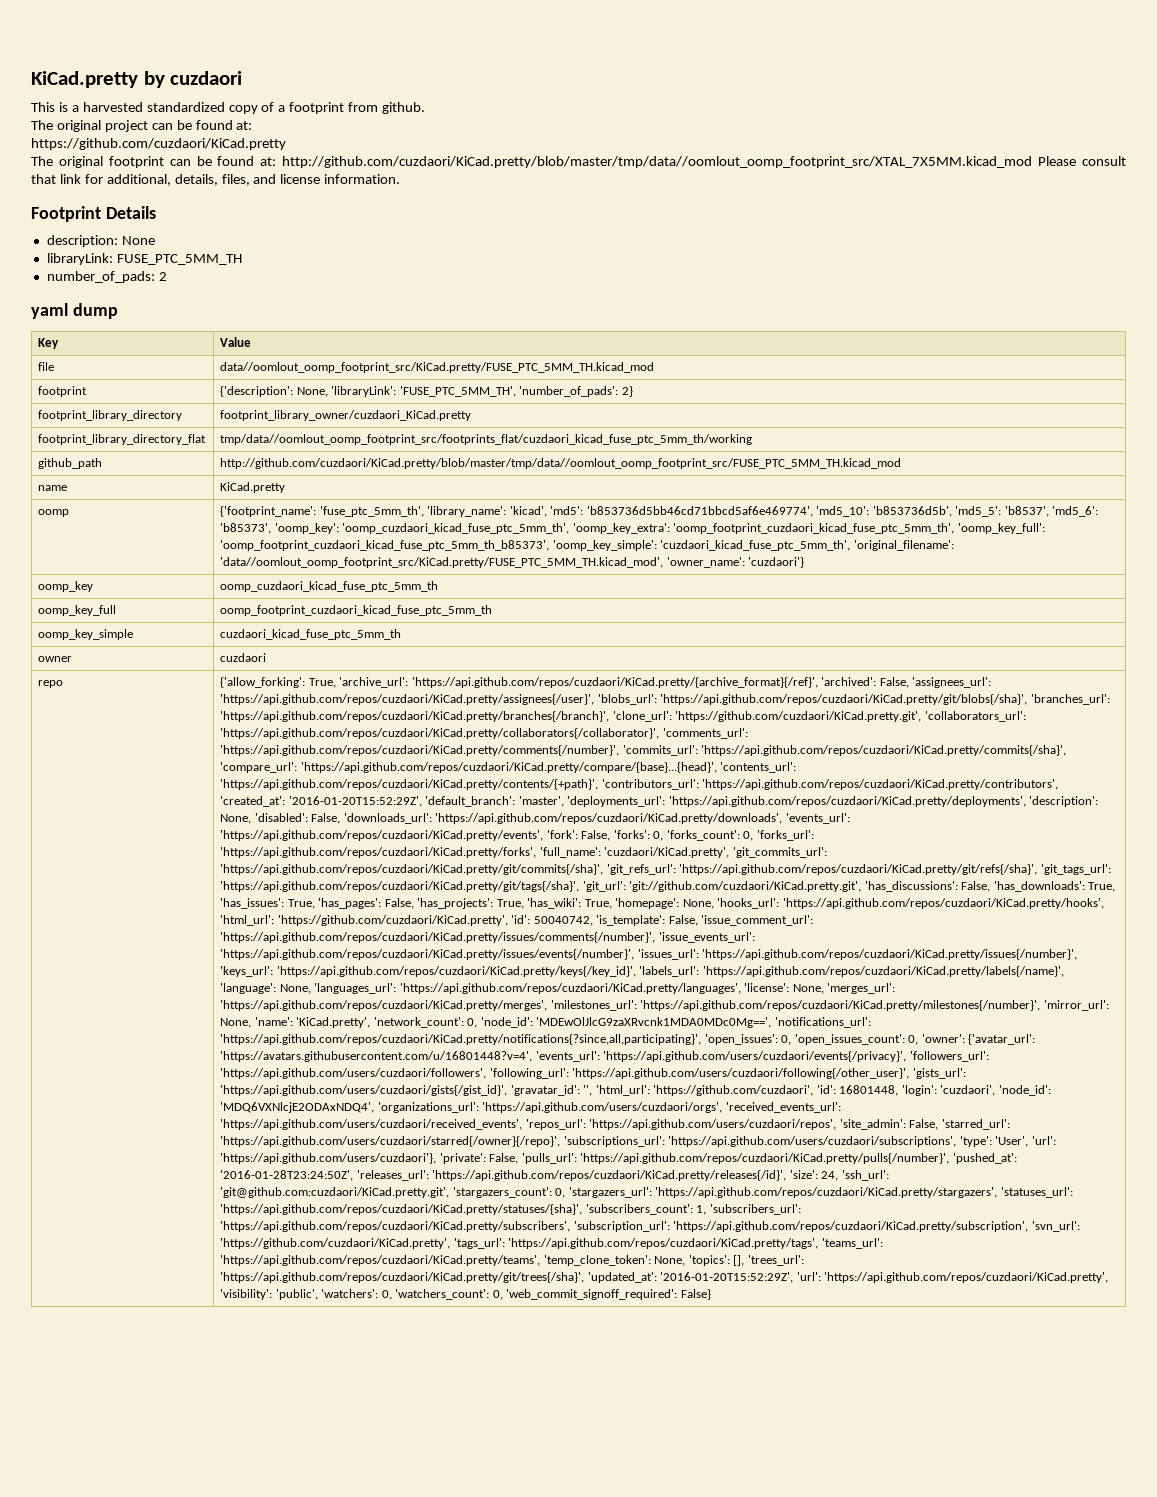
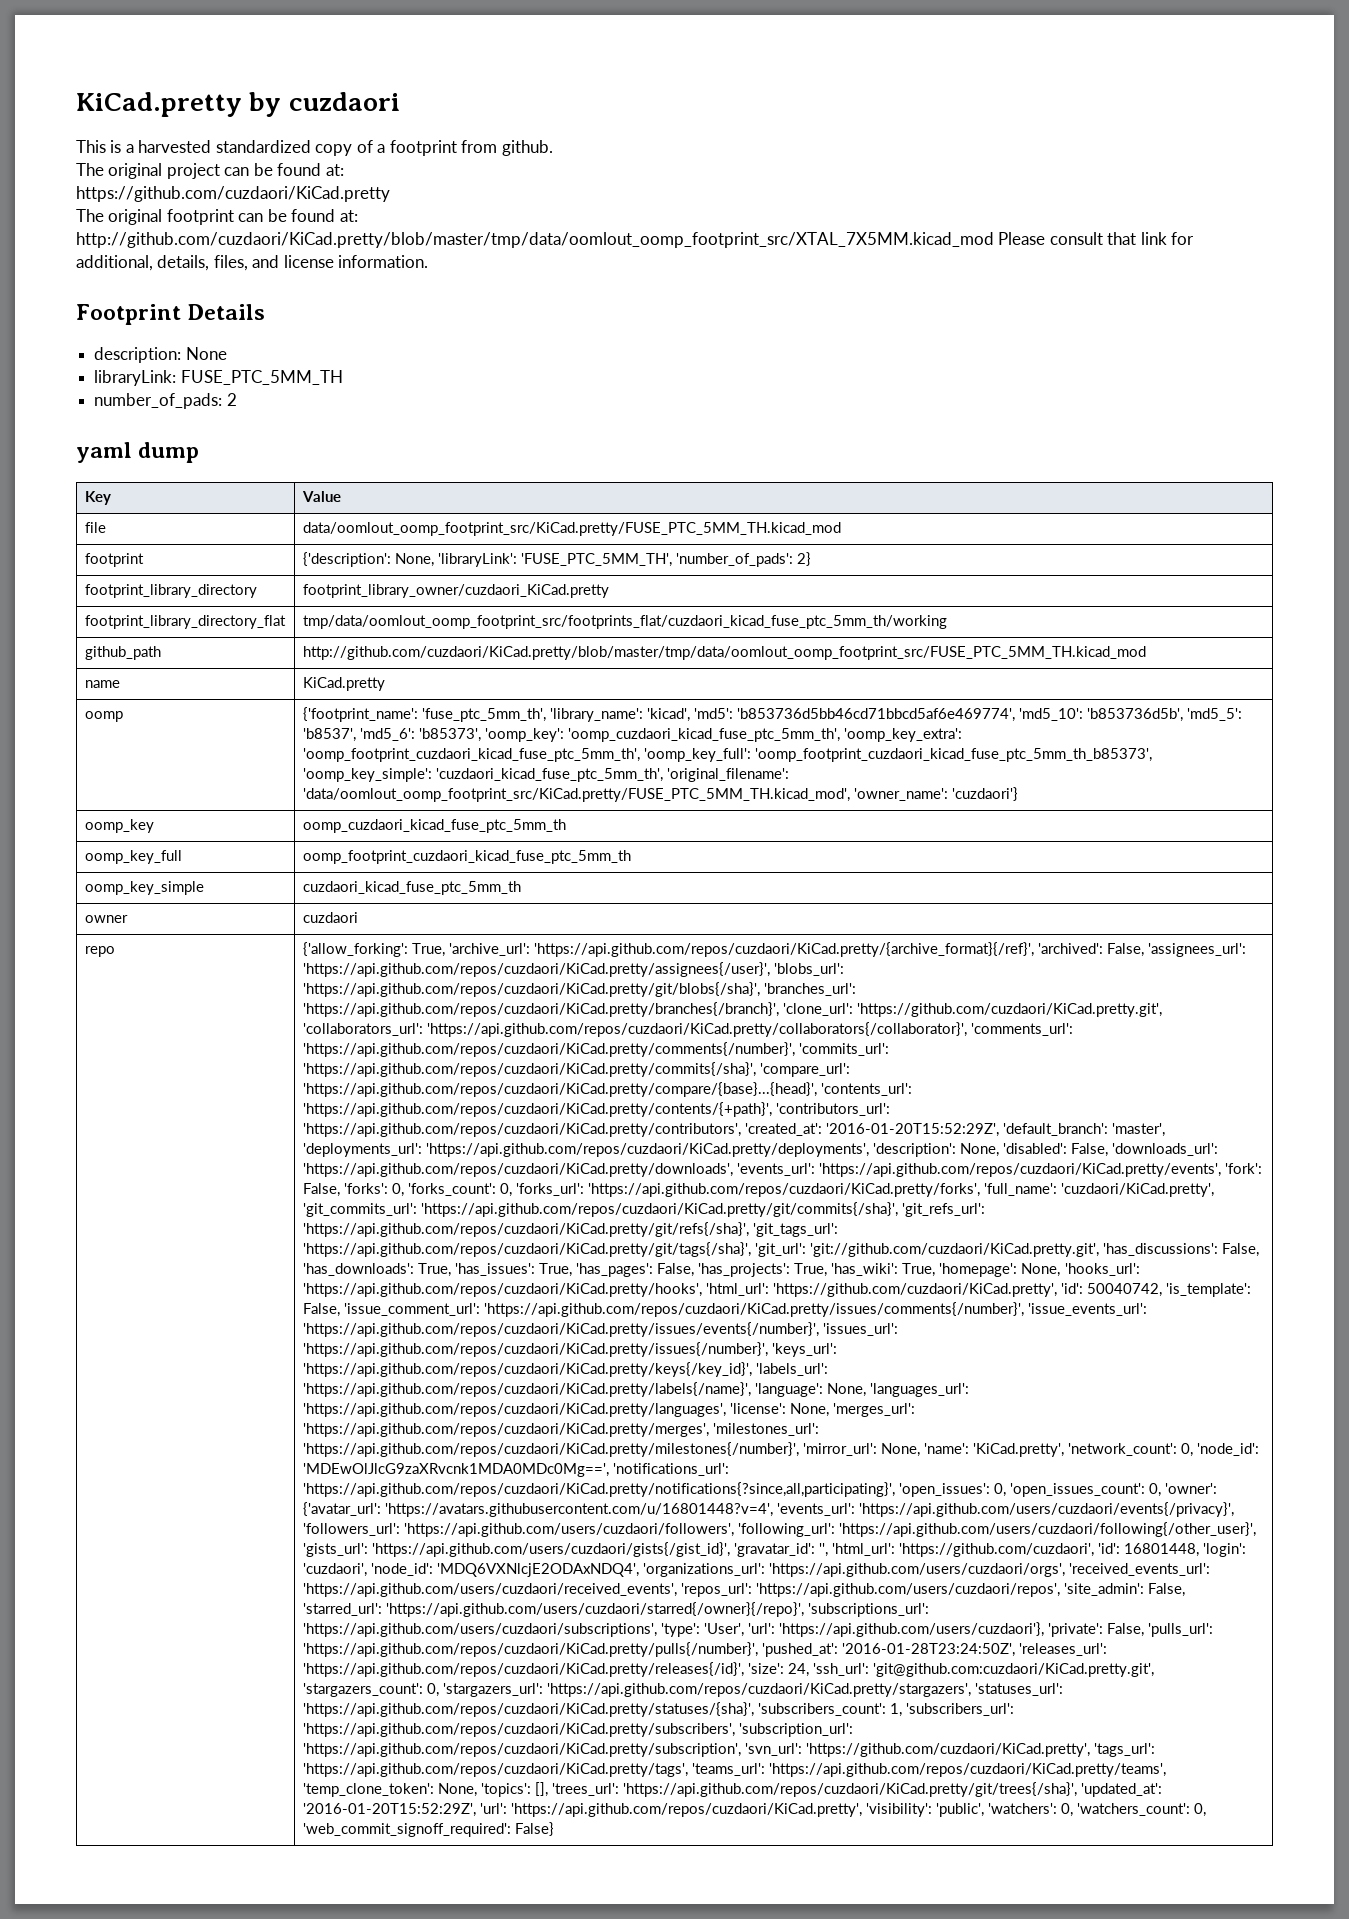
- The original footprint can be found at: http://github.com/cuzdaori/KiCad.pretty/blob/master/tmp/data//oomlout_oomp_footprint_src/XTAL_7X5MM.kicad_mod Please consult that link for additional, details, files, and license information.
+ The original footprint can be found at: http://github.com/cuzdaori/KiCad.pretty/blob/master/tmp/data/oomlout_oomp_footprint_src/XTAL_7X5MM.kicad_mod Please consult that link for additional, details, files, and license information.
- file | data//oomlout_oomp_footprint_src/KiCad.pretty/FUSE_PTC_5MM_TH.kicad_mod
+ file | data/oomlout_oomp_footprint_src/KiCad.pretty/FUSE_PTC_5MM_TH.kicad_mod
- footprint_library_directory_flat | tmp/data//oomlout_oomp_footprint_src/footprints_flat/cuzdaori_kicad_fuse_ptc_5mm_th/working
+ footprint_library_directory_flat | tmp/data/oomlout_oomp_footprint_src/footprints_flat/cuzdaori_kicad_fuse_ptc_5mm_th/working
- github_path | http://github.com/cuzdaori/KiCad.pretty/blob/master/tmp/data//oomlout_oomp_footprint_src/FUSE_PTC_5MM_TH.kicad_mod
+ github_path | http://github.com/cuzdaori/KiCad.pretty/blob/master/tmp/data/oomlout_oomp_footprint_src/FUSE_PTC_5MM_TH.kicad_mod
- oomp | {'footprint_name': 'fuse_ptc_5mm_th', 'library_name': 'kicad', 'md5': 'b853736d5bb46cd71bbcd5af6e469774', 'md5_10': 'b853736d5b', 'md5_5': 'b8537', 'md5_6': 'b85373', 'oomp_key': 'oomp_cuzdaori_kicad_fuse_ptc_5mm_th', 'oomp_key_extra': 'oomp_footprint_cuzdaori_kicad_fuse_ptc_5mm_th', 'oomp_key_full': 'oomp_footprint_cuzdaori_kicad_fuse_ptc_5mm_th_b85373', 'oomp_key_simple': 'cuzdaori_kicad_fuse_ptc_5mm_th', 'original_filename': 'data//oomlout_oomp_footprint_src/KiCad.pretty/FUSE_PTC_5MM_TH.kicad_mod', 'owner_name': 'cuzdaori'}
+ oomp | {'footprint_name': 'fuse_ptc_5mm_th', 'library_name': 'kicad', 'md5': 'b853736d5bb46cd71bbcd5af6e469774', 'md5_10': 'b853736d5b', 'md5_5': 'b8537', 'md5_6': 'b85373', 'oomp_key': 'oomp_cuzdaori_kicad_fuse_ptc_5mm_th', 'oomp_key_extra': 'oomp_footprint_cuzdaori_kicad_fuse_ptc_5mm_th', 'oomp_key_full': 'oomp_footprint_cuzdaori_kicad_fuse_ptc_5mm_th_b85373', 'oomp_key_simple': 'cuzdaori_kicad_fuse_ptc_5mm_th', 'original_filename': 'data/oomlout_oomp_footprint_src/KiCad.pretty/FUSE_PTC_5MM_TH.kicad_mod', 'owner_name': 'cuzdaori'}

